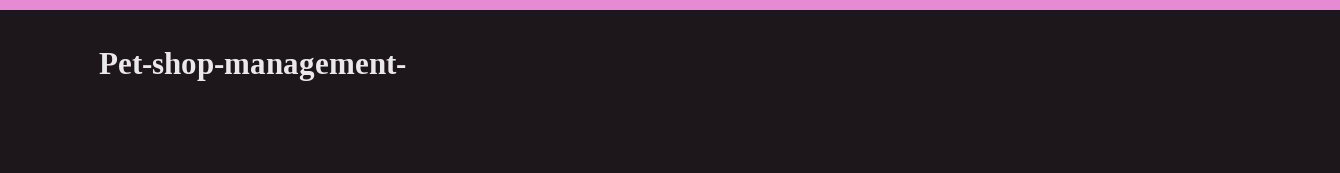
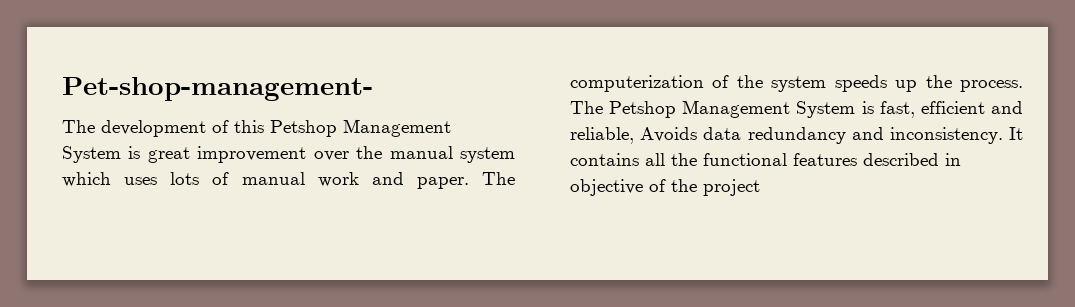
+ The development of this Petshop Management System is great improvement over the manual system which uses lots of manual work and paper. The computerization of the system speeds up the process. The Petshop Management System is fast, efficient and reliable, Avoids data redundancy and inconsistency. It contains all the functional features described in objective of the project

